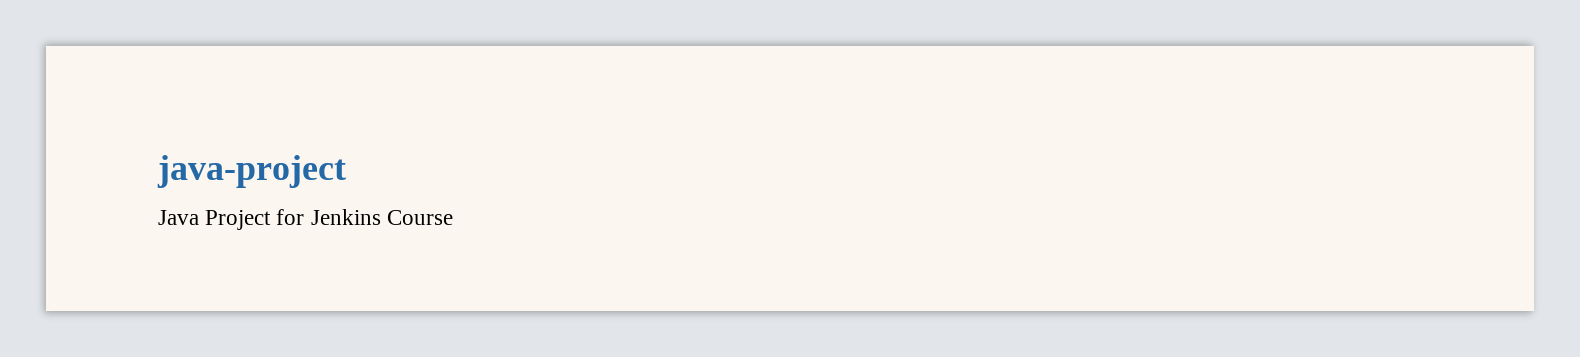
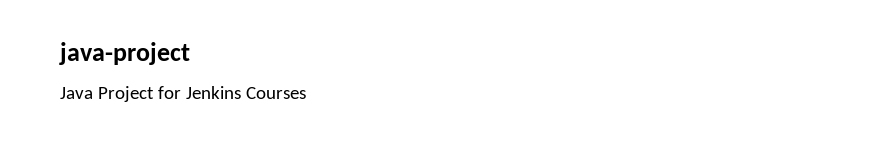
- Java Project for Jenkins Course
+ Java Project for Jenkins Courses

